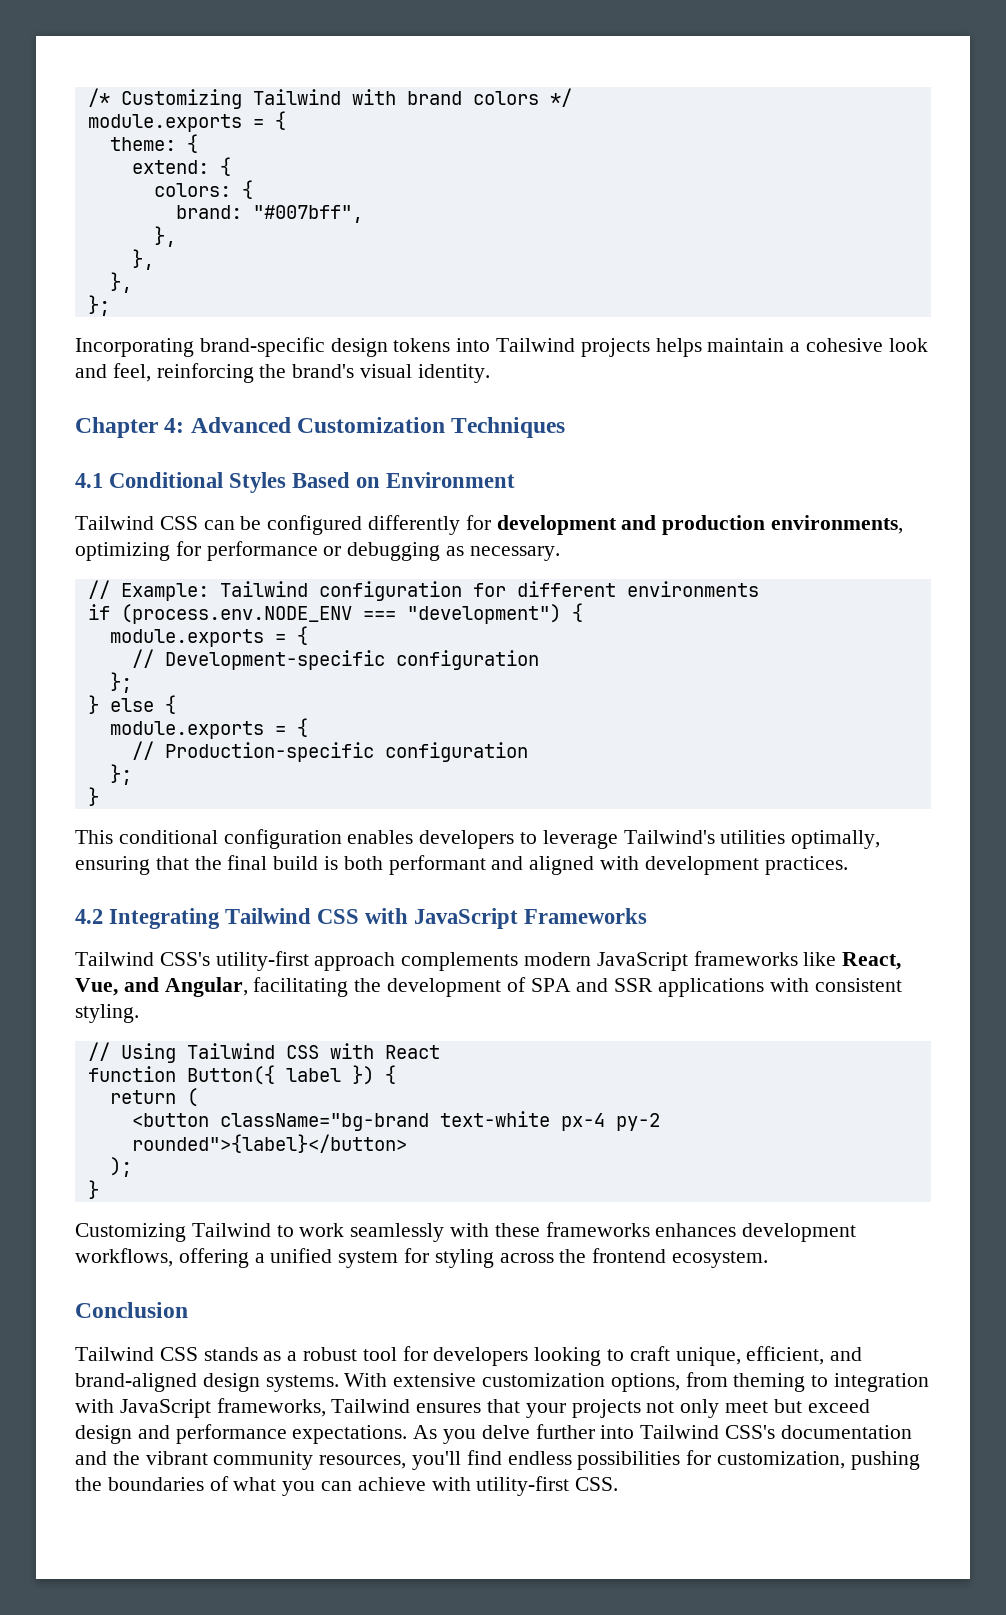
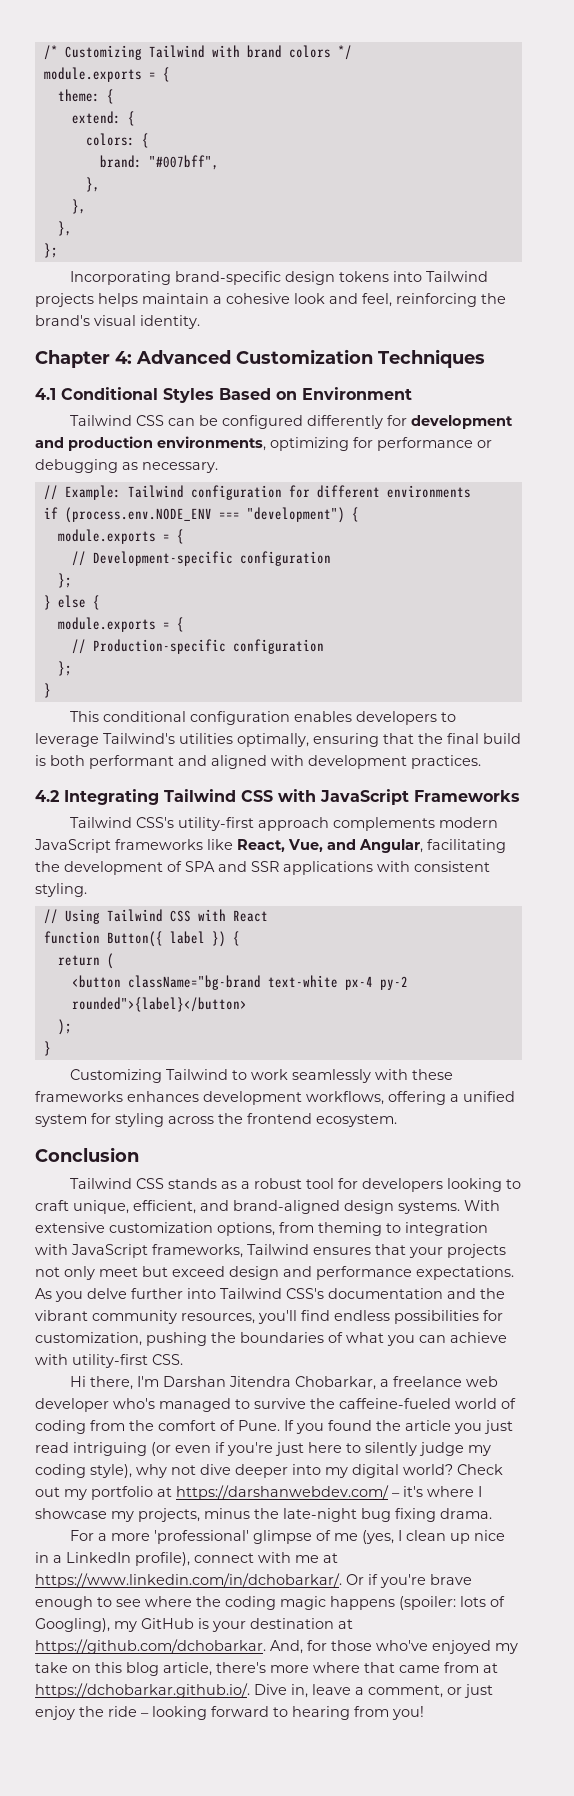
+ Hi there, I'm Darshan Jitendra Chobarkar, a freelance web developer who's managed to survive the caffeine-fueled world of coding from the comfort of Pune. If you found the article you just read intriguing (or even if you're just here to silently judge my coding style), why not dive deeper into my digital world? Check out my portfolio at https://darshanwebdev.com/ – it's where I showcase my projects, minus the late-night bug fixing drama.
+ For a more 'professional' glimpse of me (yes, I clean up nice in a LinkedIn profile), connect with me at https://www.linkedin.com/in/dchobarkar/. Or if you're brave enough to see where the coding magic happens (spoiler: lots of Googling), my GitHub is your destination at https://github.com/dchobarkar. And, for those who've enjoyed my take on this blog article, there's more where that came from at https://dchobarkar.github.io/. Dive in, leave a comment, or just enjoy the ride – looking forward to hearing from you!

